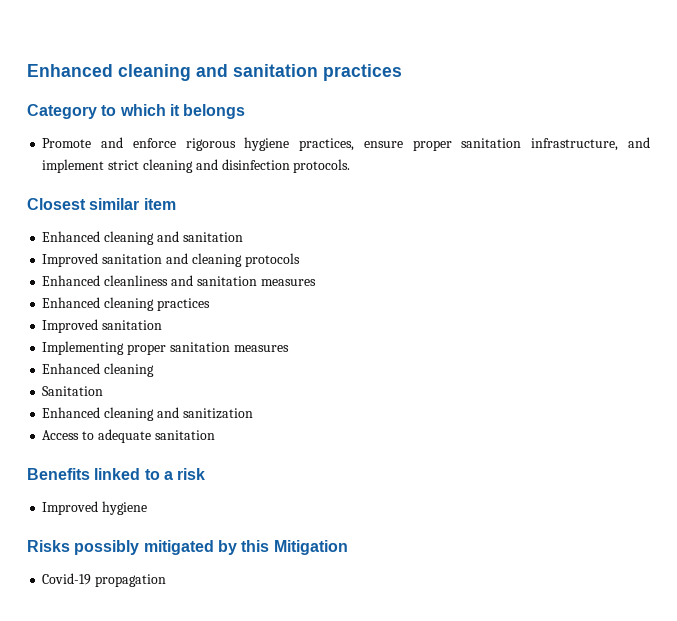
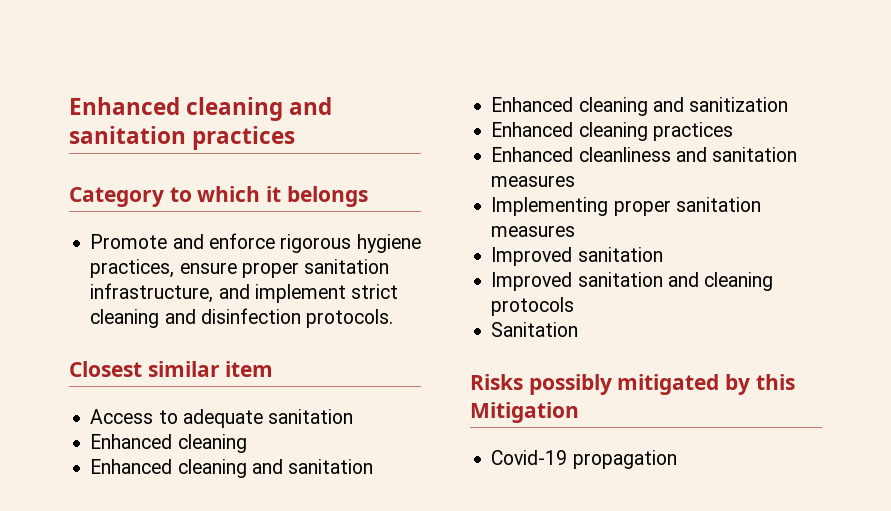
  Closest similar item
+ Access to adequate sanitation
+ Enhanced cleaning
  Enhanced cleaning and sanitation
+ Enhanced cleaning and sanitization
+ Enhanced cleaning practices
+ Enhanced cleanliness and sanitation measures
+ Implementing proper sanitation measures
+ Improved sanitation
- Enhanced cleanliness and sanitation measures
- Enhanced cleaning practices
- Improved sanitation
- Implementing proper sanitation measures
- Enhanced cleaning
  Sanitation
- Enhanced cleaning and sanitization
- Access to adequate sanitation
- Benefits linked to a risk
- Improved hygiene

